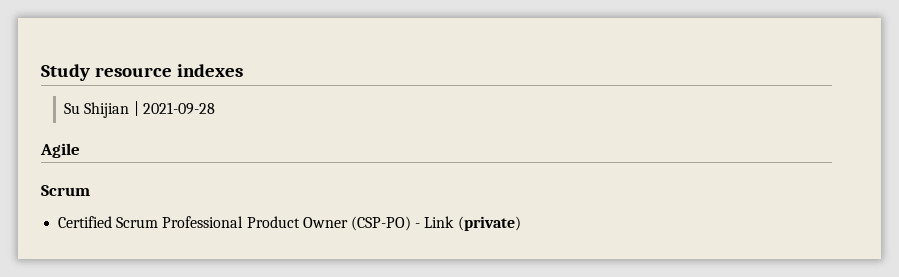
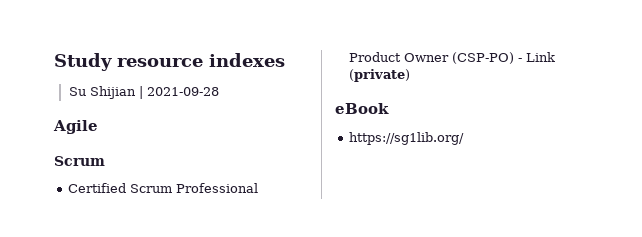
+ eBook
+ https://sg1lib.org/

